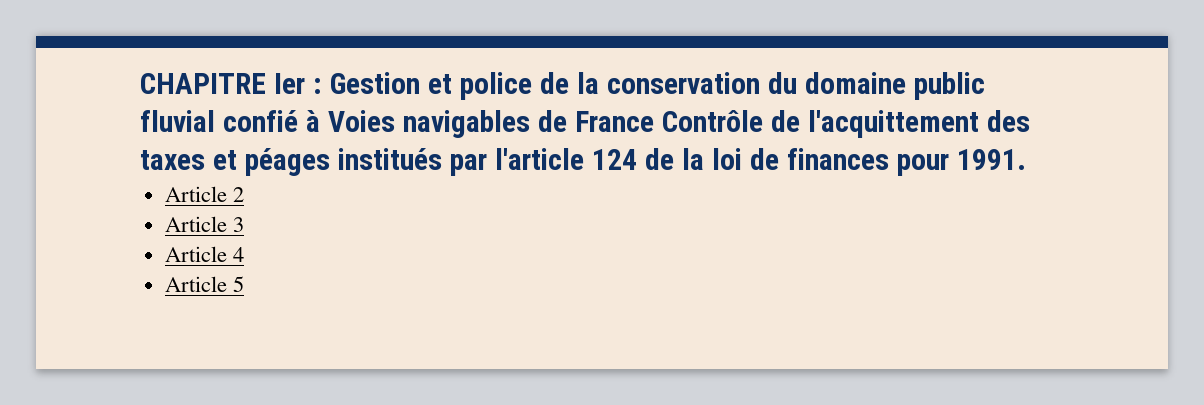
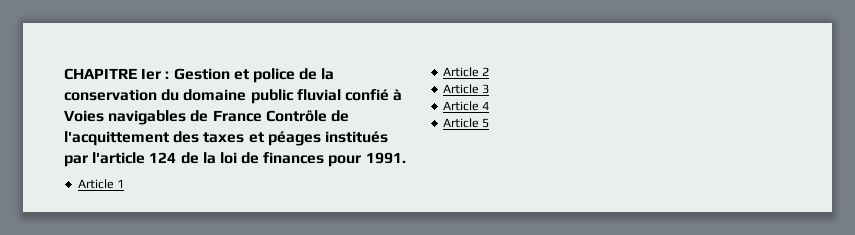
+ Article 1

